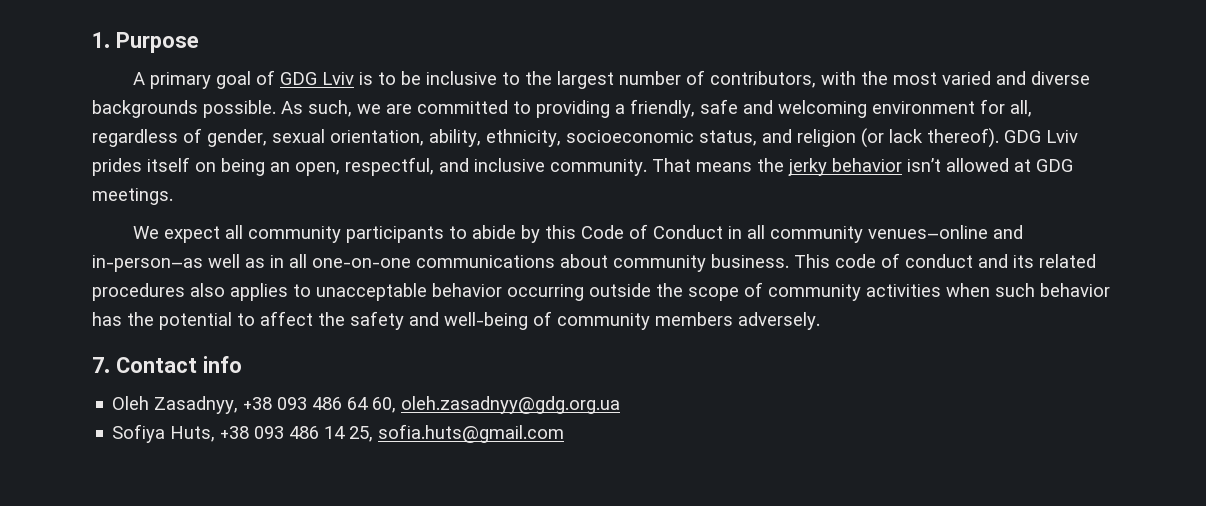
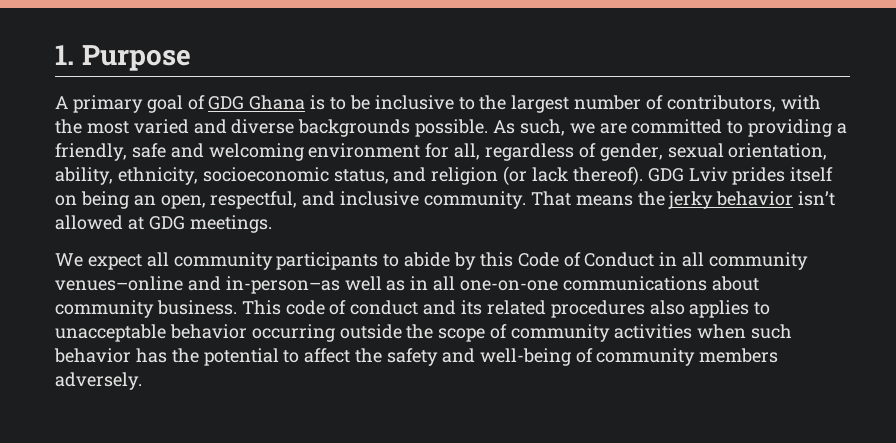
- A primary goal of GDG Lviv is to be inclusive to the largest number of contributors, with the most varied and diverse backgrounds possible.
+ A primary goal of GDG Ghana is to be inclusive to the largest number of contributors, with the most varied and diverse backgrounds possible.
- 7. Contact info
- Oleh Zasadnyy, +38 093 486 64 60, oleh.zasadnyy@gdg.org.ua
- Sofiya Huts, +38 093 486 14 25, sofia.huts@gmail.com

